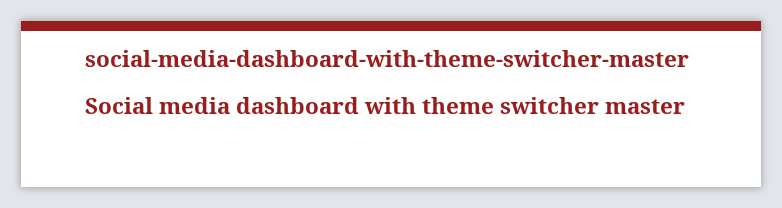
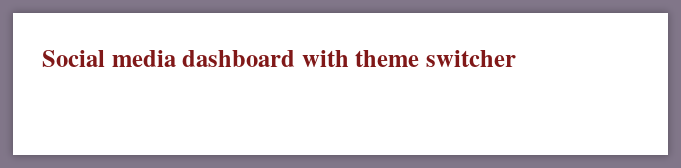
- social-media-dashboard-with-theme-switcher-master
- Social media dashboard with theme switcher master
+ Social media dashboard with theme switcher

